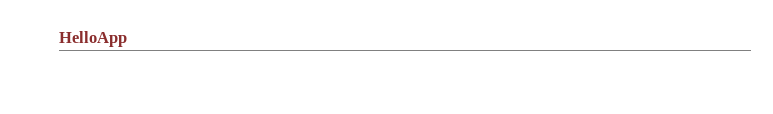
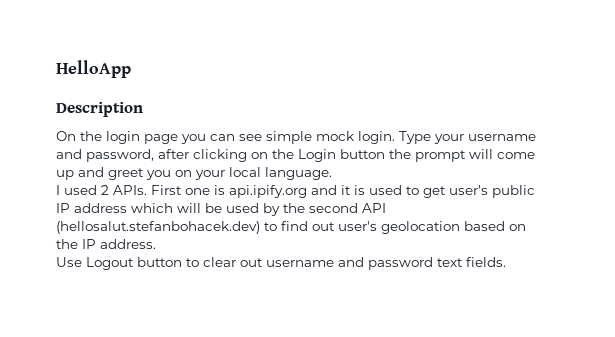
+ Description
+ On the login page you can see simple mock login. Type your username and password, after clicking on the Login button the prompt will come up and greet you on your local language.
+ I used 2 APIs. First one is api.ipify.org and it is used to get user's public IP address which will be used by the second API (hellosalut.stefanbohacek.dev) to find out user's geolocation based on the IP address.
+ Use Logout button to clear out username and password text fields.

